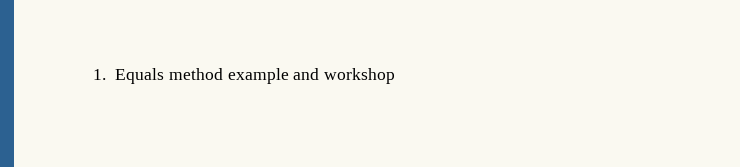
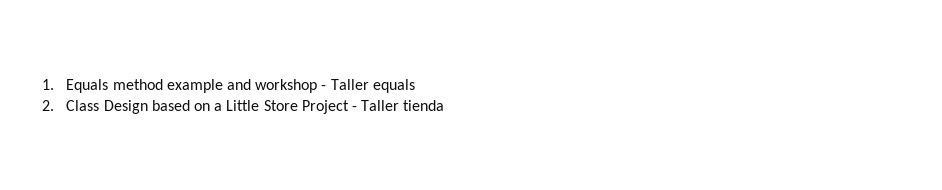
- 1. Equals method example and workshop
+ 1. Equals method example and workshop - Taller equals
+ 2. Class Design based on a Little Store Project - Taller tienda

